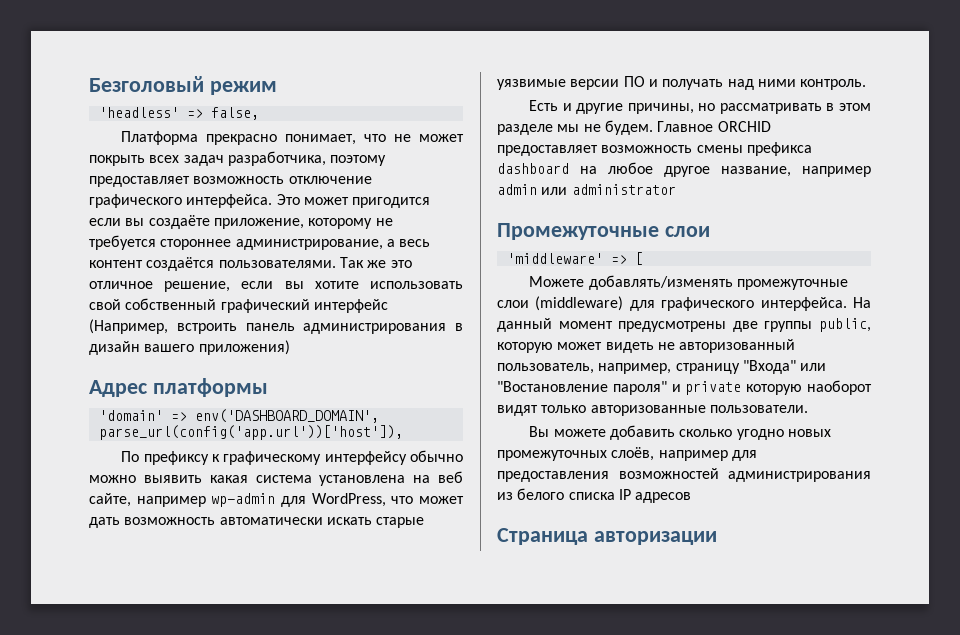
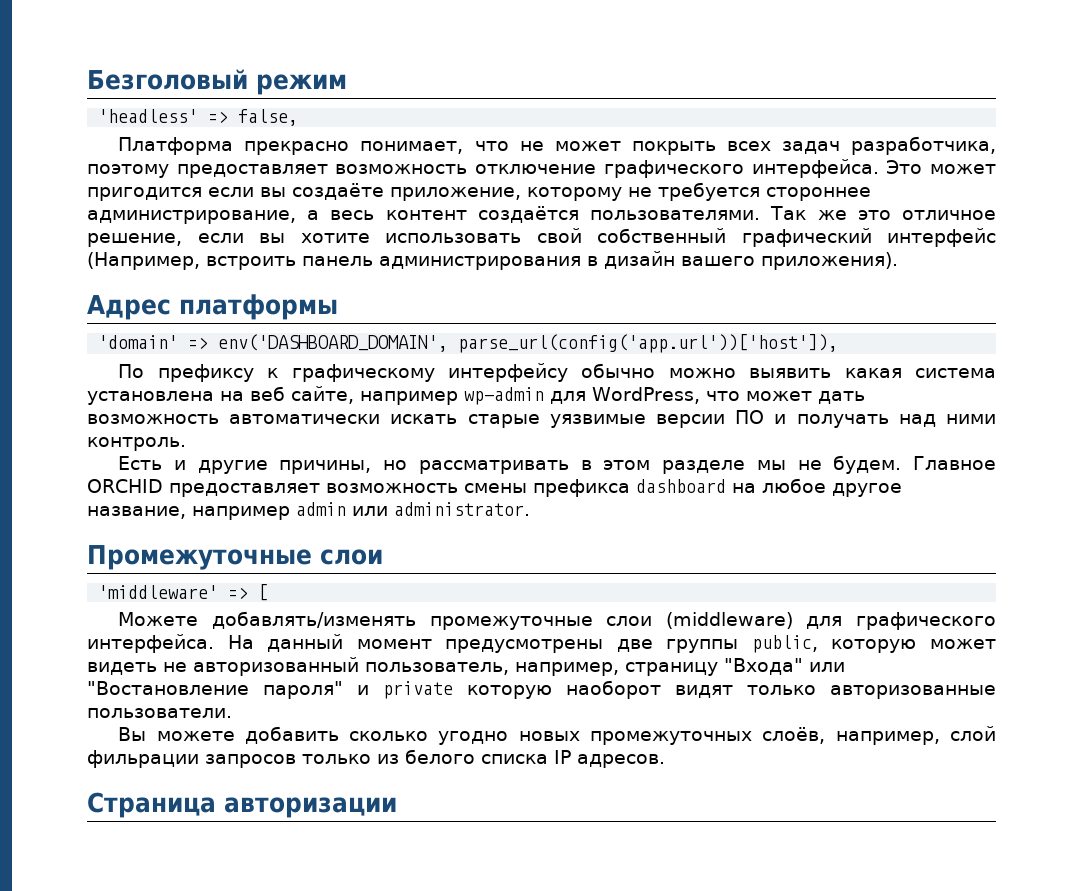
- Так же это отличное решение, если вы хотите использовать свой собственный графический интерфейс (Например, встроить панель администрирования в дизайн вашего приложения)
+ Так же это отличное решение, если вы хотите использовать свой собственный графический интерфейс (Например, встроить панель администрирования в дизайн вашего приложения).
- Главное ORCHID предоставляет возможность смены префикса dashboard на любое другое название, например admin или administrator
+ Главное ORCHID предоставляет возможность смены префикса dashboard на любое другое название, например admin или administrator.
- Вы можете добавить сколько угодно новых промежуточных слоёв, например для предоставления возможностей администрирования из белого списка IP адресов
+ Вы можете добавить сколько угодно новых промежуточных слоёв, например, слой фильрации запросов только из белого списка IP адресов.

